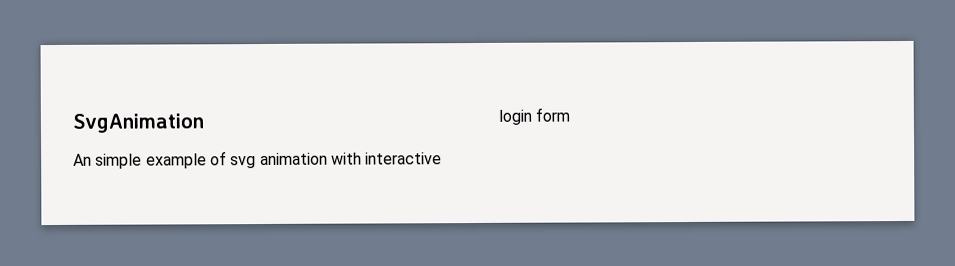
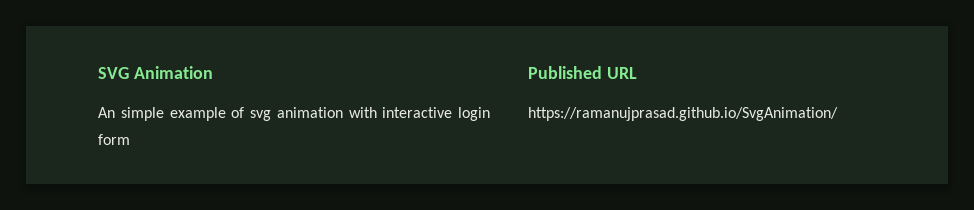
- SvgAnimation
+ SVG Animation
+ Published URL
+ https://ramanujprasad.github.io/SvgAnimation/

